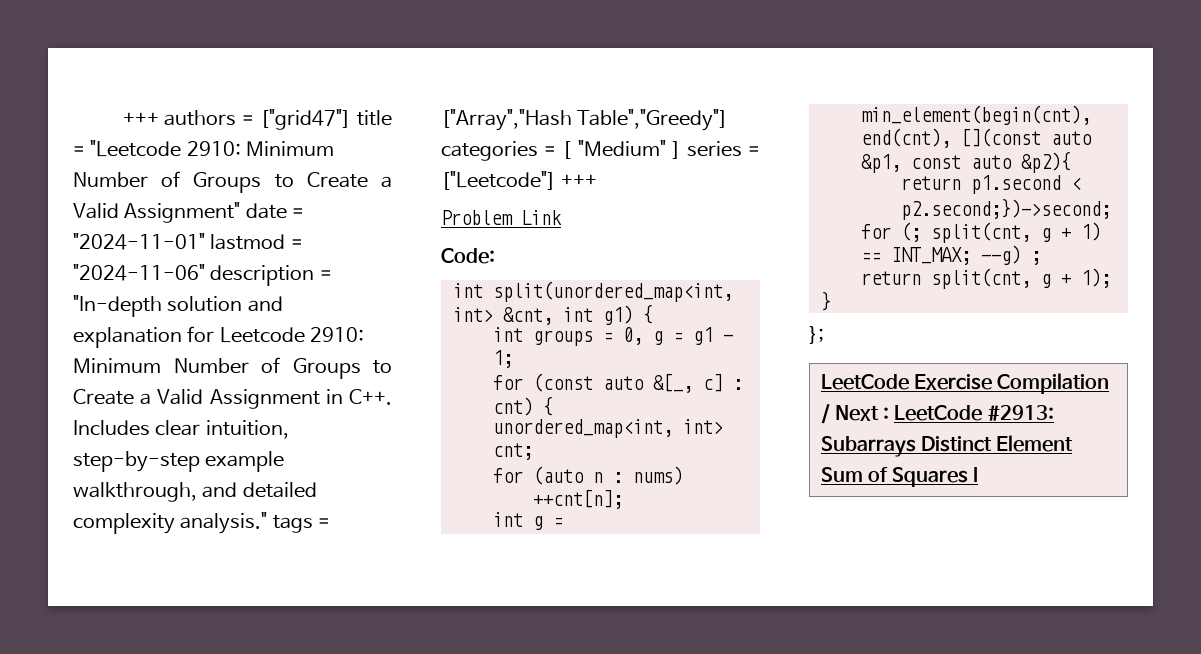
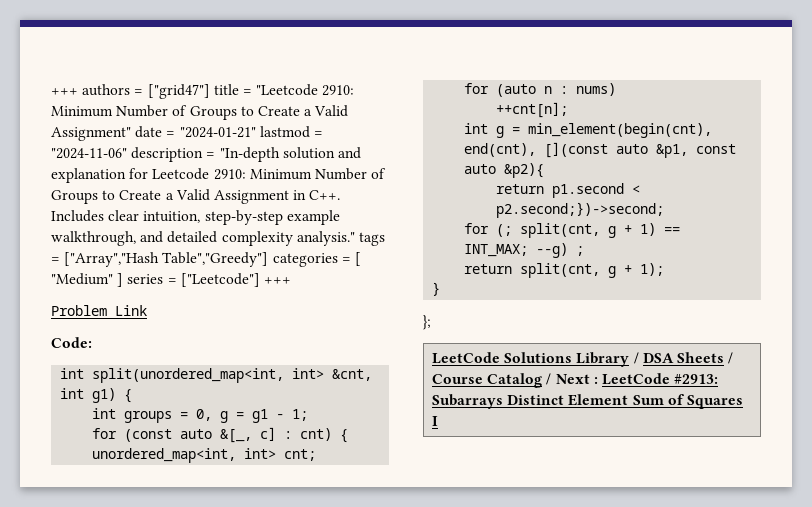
- Minimum Number of Groups to Create a Valid Assignment" date = "2024-11-01" lastmod = "2024-11-06" description = "In-depth solution and explanation for Leetcode 2910:
+ Minimum Number of Groups to Create a Valid Assignment" date = "2024-01-21" lastmod = "2024-11-06" description = "In-depth solution and explanation for Leetcode 2910:
- LeetCode Exercise Compilation / Next : LeetCode #2913: Subarrays Distinct Element Sum of Squares I
+ LeetCode Solutions Library / DSA Sheets / Course Catalog / Next : LeetCode #2913: Subarrays Distinct Element Sum of Squares I

